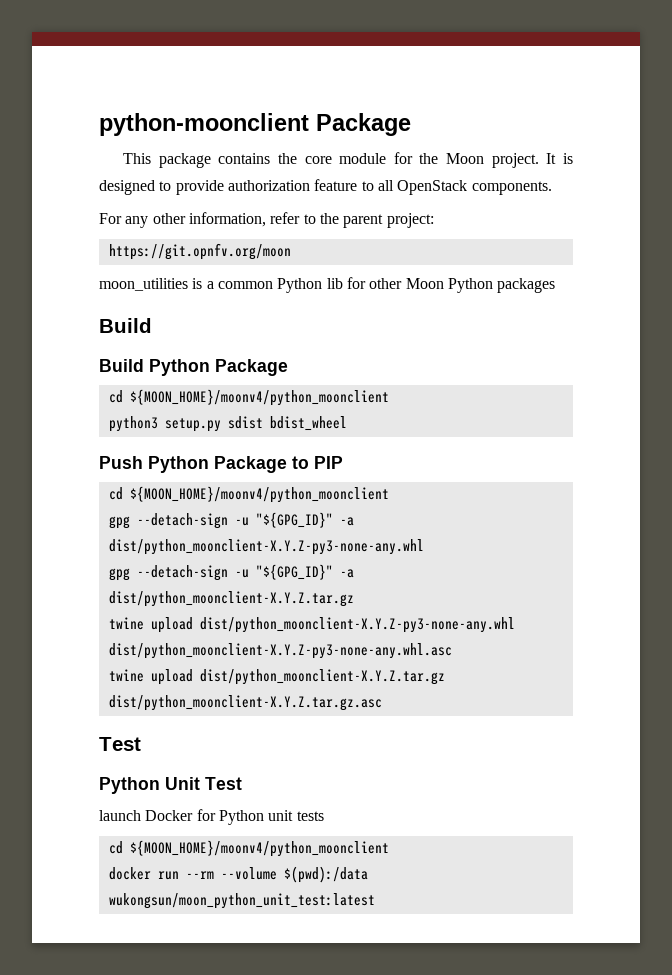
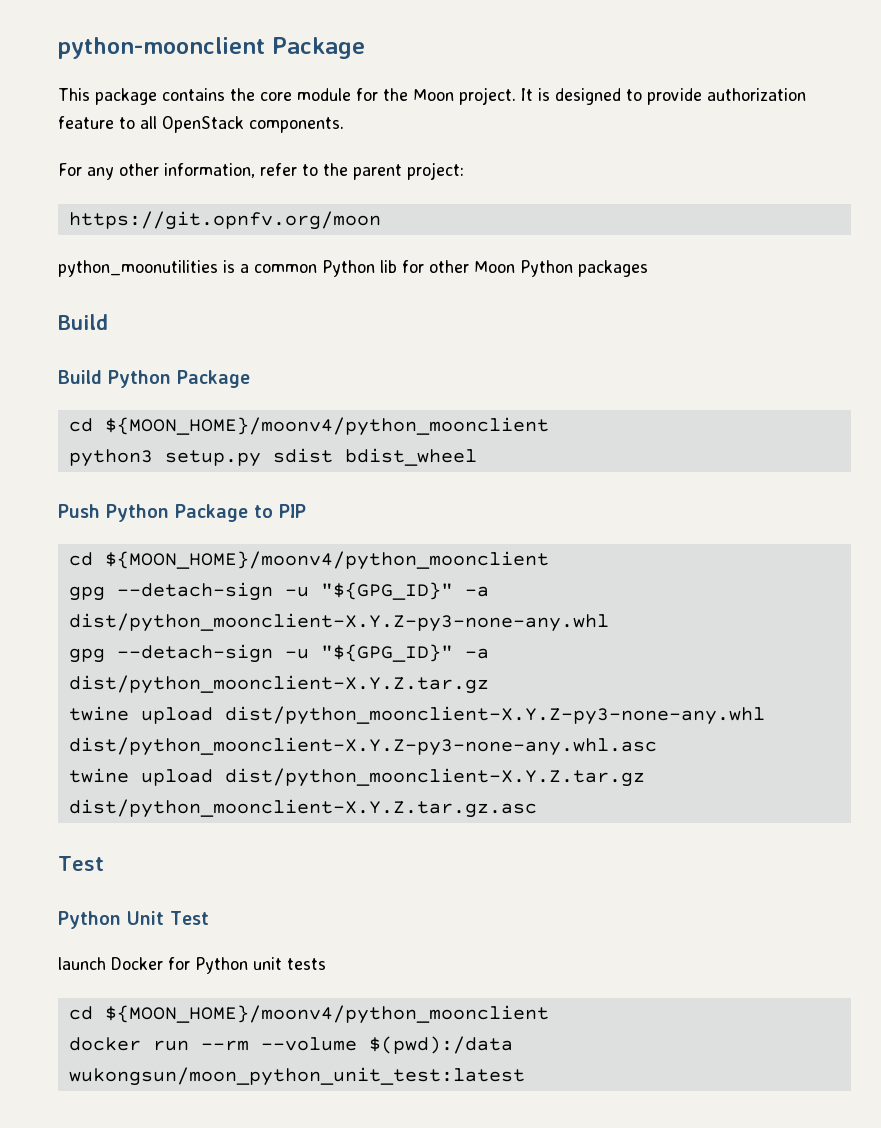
- moon_utilities is a common Python lib for other Moon Python packages
+ python_moonutilities is a common Python lib for other Moon Python packages

